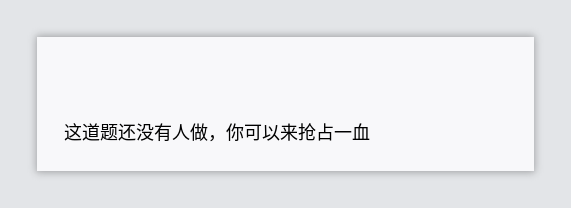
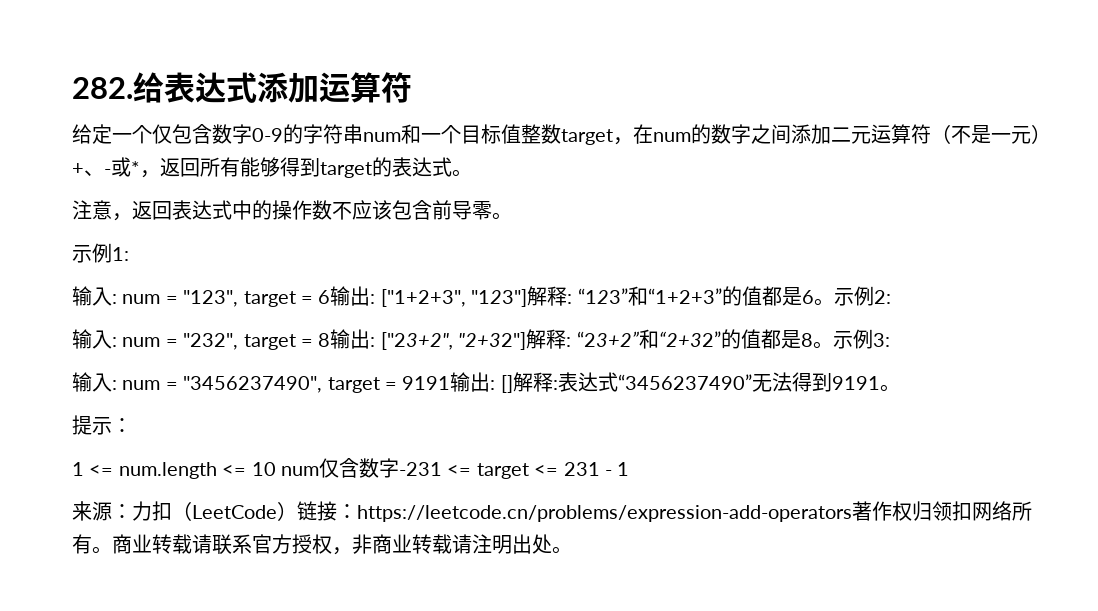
- 这道题还没有人做，你可以来抢占一血
+ 282.给表达式添加运算符
+ 给定一个仅包含数字0-9的字符串num和一个目标值整数target，在num的数字之间添加二元运算符（不是一元）+、-或*，返回所有能够得到target的表达式。
+ 注意，返回表达式中的操作数不应该包含前导零。
+ 示例1:
+ 输入: num = "123", target = 6输出: ["1+2+3", "123"]解释: “123”和“1+2+3”的值都是6。示例2:
+ 输入: num = "232", target = 8输出: ["23+2", "2+32"]解释: “23+2”和“2+32”的值都是8。示例3:
+ 输入: num = "3456237490", target = 9191输出: []解释:表达式“3456237490”无法得到9191。
+ 提示：
+ 1 <= num.length <= 10 num仅含数字-231 <= target <= 231 - 1
+ 来源：力扣（LeetCode）链接：https://leetcode.cn/problems/expression-add-operators著作权归领扣网络所有。商业转载请联系官方授权，非商业转载请注明出处。

